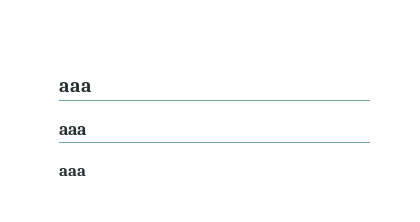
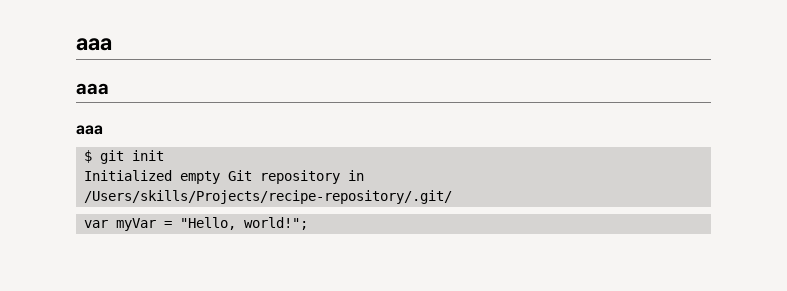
+ $ git init
+ Initialized empty Git repository in /Users/skills/Projects/recipe-repository/.git/
+ var myVar = "Hello, world!";

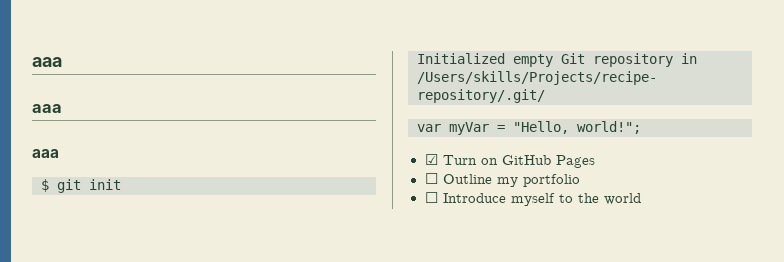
+ ☑ Turn on GitHub Pages
+ ☐ Outline my portfolio
+ ☐ Introduce myself to the world

